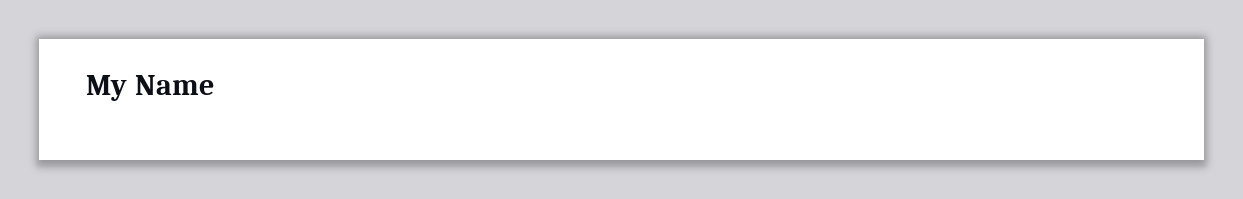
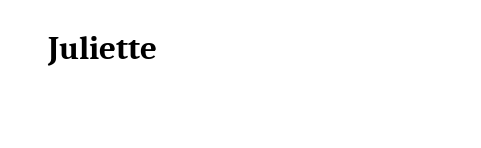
- My Name
+ Juliette

